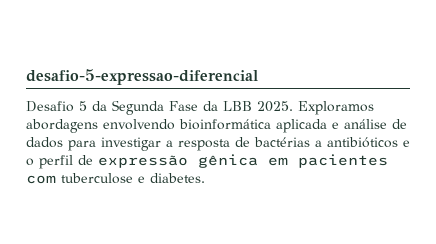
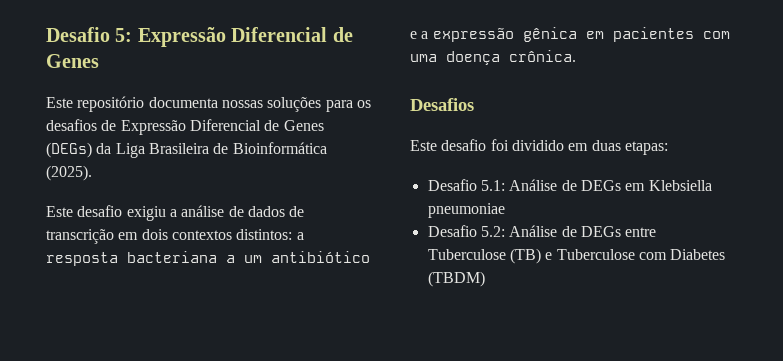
- desafio-5-expressao-diferencial
- Desafio 5 da Segunda Fase da LBB 2025. Exploramos abordagens envolvendo bioinformática aplicada e análise de dados para investigar a resposta de bactérias a antibióticos e o perfil de expressão gênica em pacientes com tuberculose e diabetes.
+ Desafio 5: Expressão Diferencial de Genes
+ Este repositório documenta nossas soluções para os desafios de Expressão Diferencial de Genes (DEGs) da Liga Brasileira de Bioinformática (2025).
+ Este desafio exigiu a análise de dados de transcrição em dois contextos distintos: a resposta bacteriana a um antibiótico e a expressão gênica em pacientes com uma doença crônica.
+ Desafios
+ Este desafio foi dividido em duas etapas:
+ Desafio 5.1: Análise de DEGs em Klebsiella pneumoniae
+ Desafio 5.2: Análise de DEGs entre Tuberculose (TB) e Tuberculose com Diabetes (TBDM)

